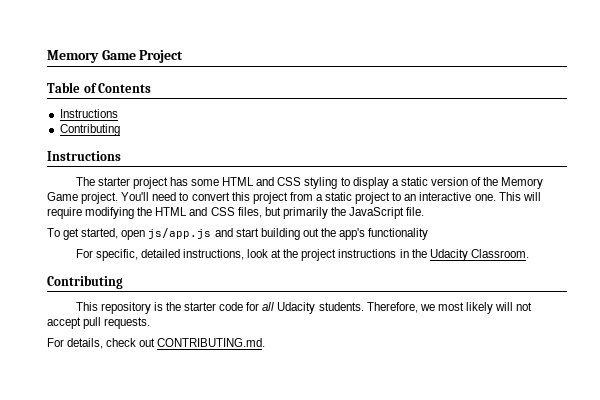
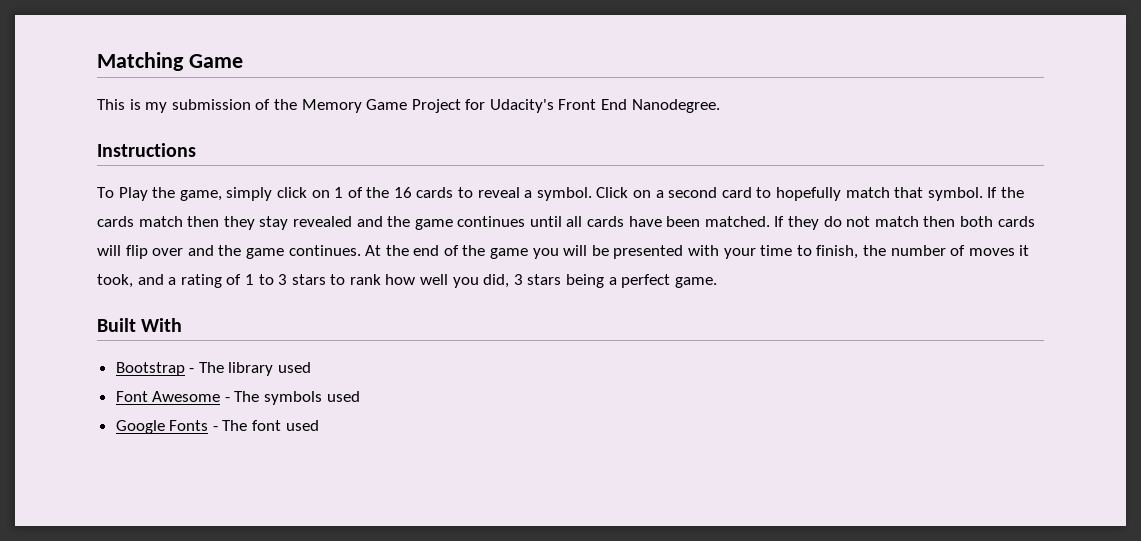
- Memory Game Project
- Table of Contents
+ Matching Game
+ This is my submission of the Memory Game Project for Udacity's Front End Nanodegree.
  Instructions
- Contributing
- Instructions
- The starter project has some HTML and CSS styling to display a static version of the Memory Game project. You'll need to convert this project from a static project to an interactive one. This will require modifying the HTML and CSS files, but primarily the JavaScript file.
- To get started, open js/app.js and start building out the app's functionality
- For specific, detailed instructions, look at the project instructions in the Udacity Classroom.
- Contributing
- This repository is the starter code for all Udacity students. Therefore, we most likely will not accept pull requests.
- For details, check out CONTRIBUTING.md.
+ To Play the game, simply click on 1 of the 16 cards to reveal a symbol. Click on a second card to hopefully match that symbol. If the cards match then they stay revealed and the game continues until all cards have been matched. If they do not match then both cards will flip over and the game continues. At the end of the game you will be presented with your time to finish, the number of moves it took, and a rating of 1 to 3 stars to rank how well you did, 3 stars being a perfect game.
+ Built With
+ Bootstrap - The library used
+ Font Awesome - The symbols used
+ Google Fonts - The font used

